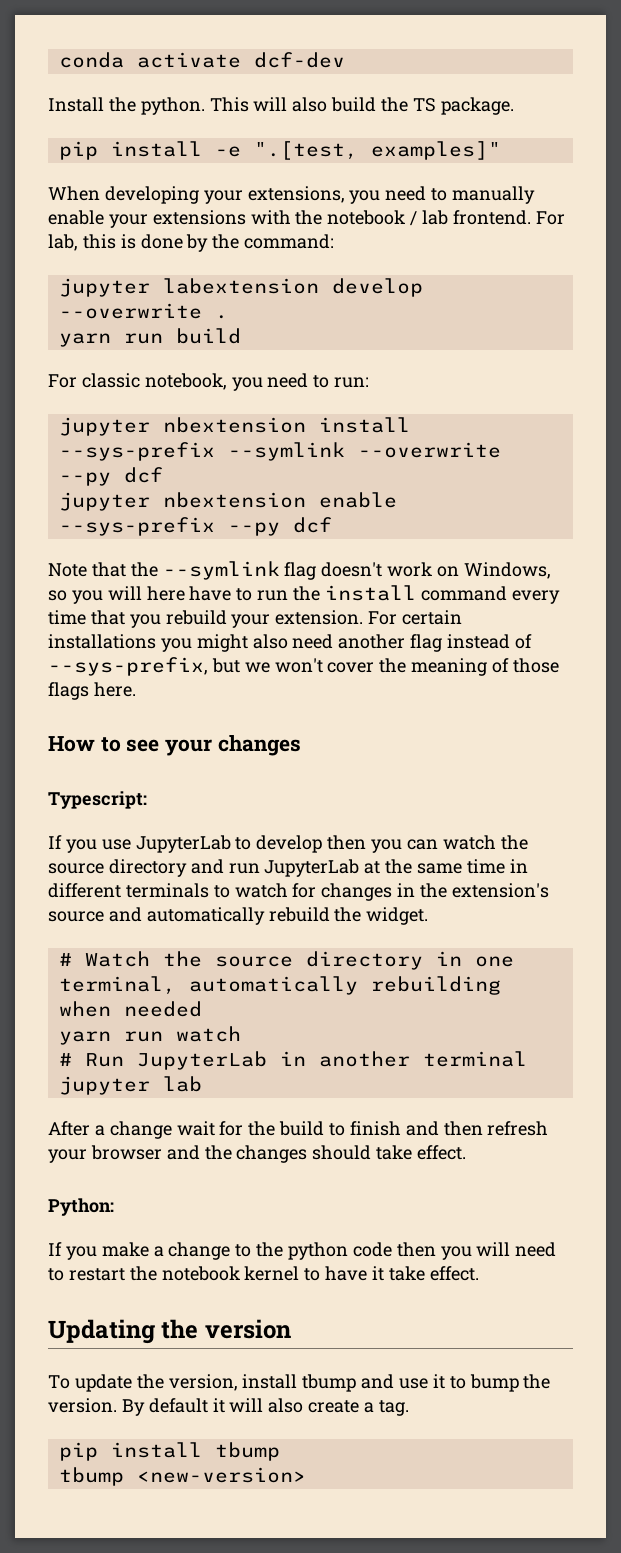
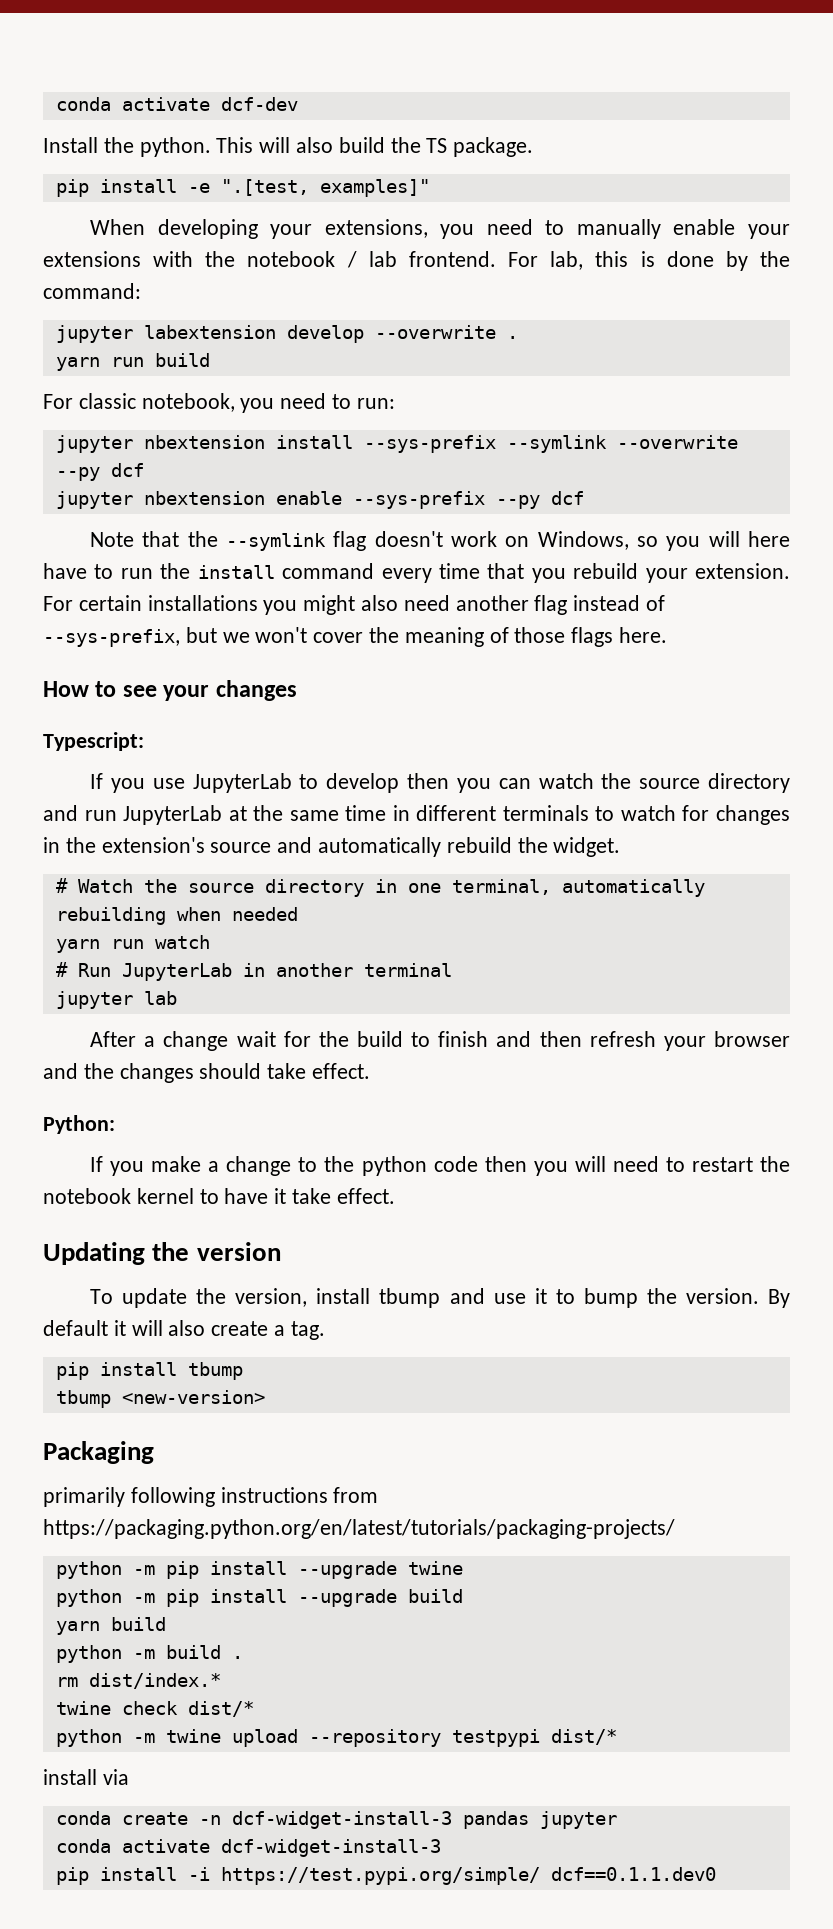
+ Packaging
+ primarily following instructions from https://packaging.python.org/en/latest/tutorials/packaging-projects/
+ python -m pip install --upgrade twine
+ python -m pip install --upgrade build
+ yarn build
+ python -m build .
+ rm dist/index.*
+ twine check dist/*
+ python -m twine upload --repository testpypi dist/*
+ install via
+ conda create -n dcf-widget-install-3 pandas jupyter
+ conda activate dcf-widget-install-3
+ pip install -i https://test.pypi.org/simple/ dcf==0.1.1.dev0

